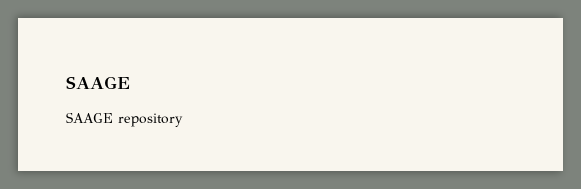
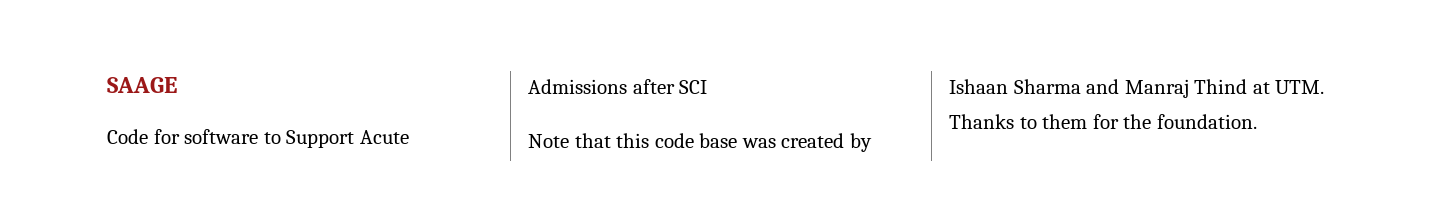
- SAAGE repository
+ Code for software to Support Acute Admissions after SCI
+ Note that this code base was created by Ishaan Sharma and Manraj Thind at UTM. Thanks to them for the foundation.

